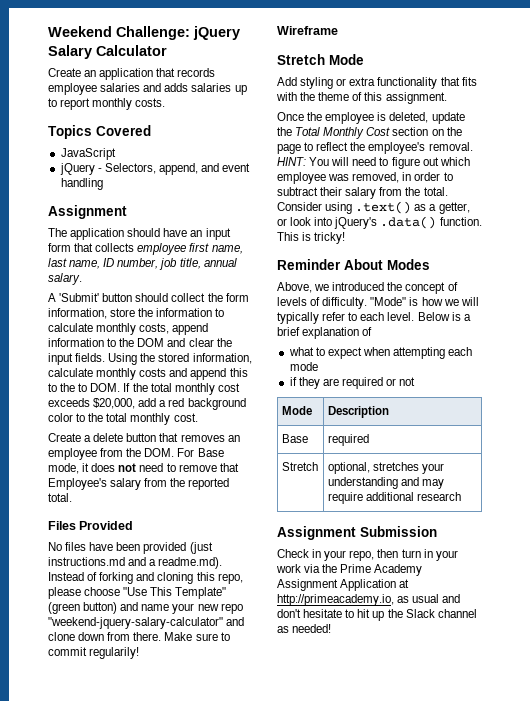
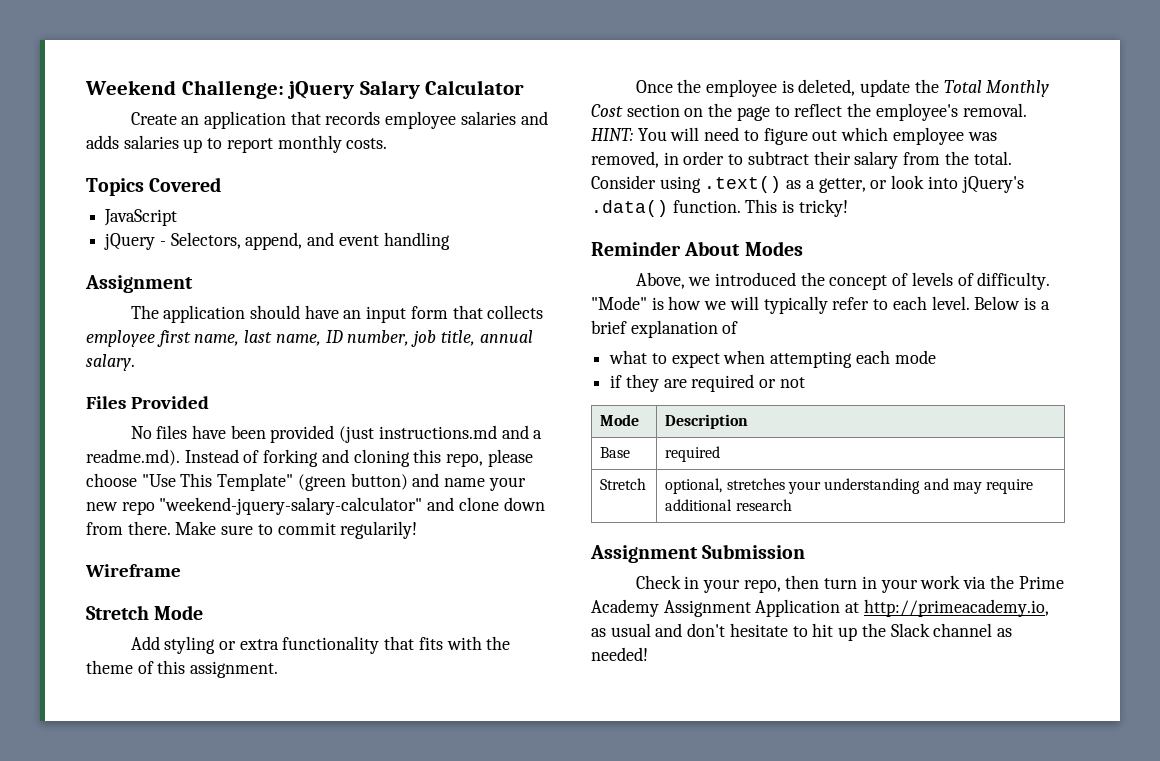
- A 'Submit' button should collect the form information, store the information to calculate monthly costs, append information to the DOM and clear the input fields. Using the stored information, calculate monthly costs and append this to the to DOM. If the total monthly cost exceeds $20,000, add a red background color to the total monthly cost.
- Create a delete button that removes an employee from the DOM. For Base mode, it does not need to remove that Employee's salary from the reported total.

